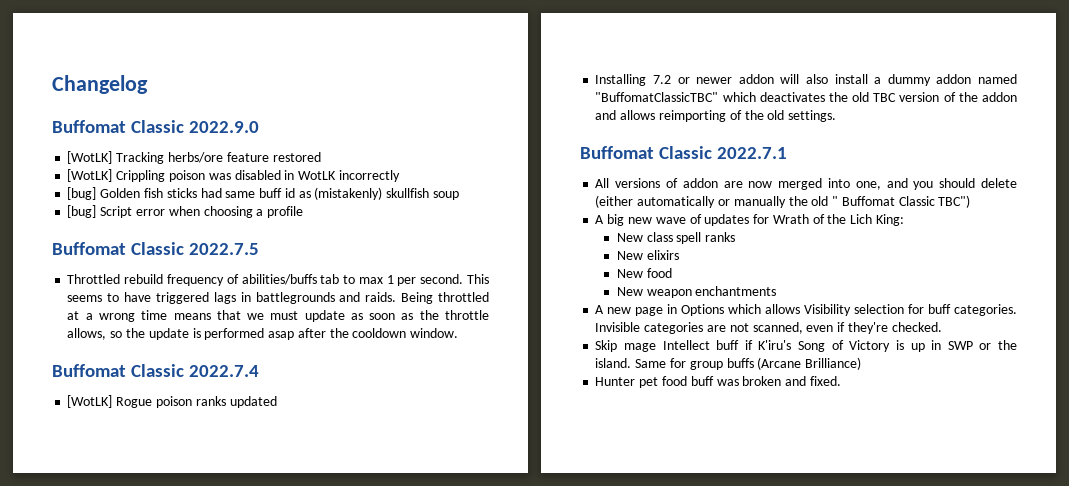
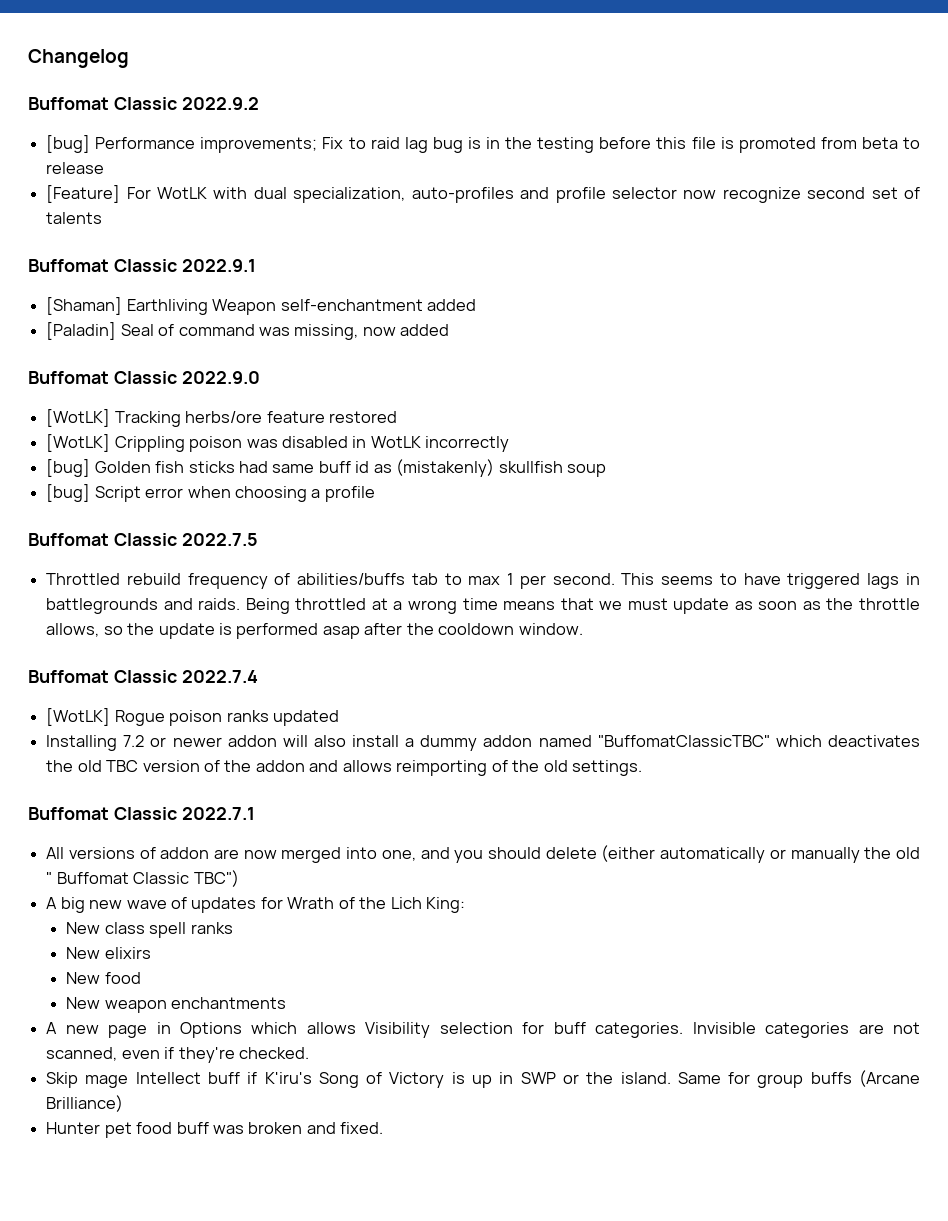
+ Buffomat Classic 2022.9.2
+ [bug] Performance improvements; Fix to raid lag bug is in the testing before this file is promoted from beta to release
+ [Feature] For WotLK with dual specialization, auto-profiles and profile selector now recognize second set of talents
+ Buffomat Classic 2022.9.1
+ [Shaman] Earthliving Weapon self-enchantment added
+ [Paladin] Seal of command was missing, now added

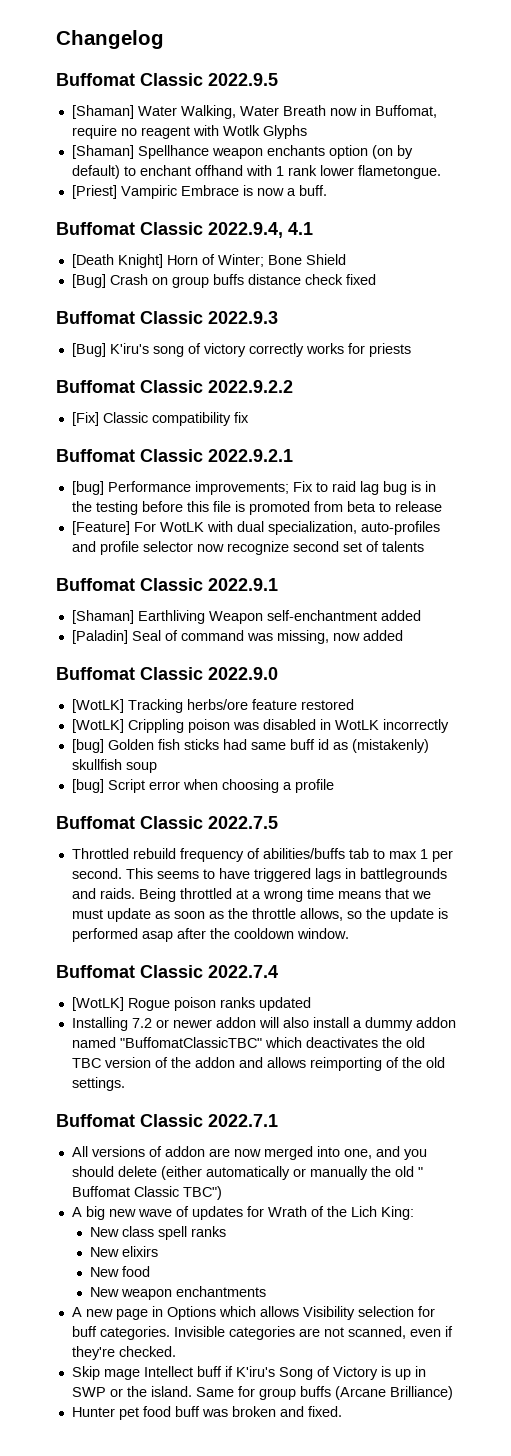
- Buffomat Classic 2022.9.2
+ Buffomat Classic 2022.9.5
+ [Shaman] Water Walking, Water Breath now in Buffomat, require no reagent with Wotlk Glyphs
+ [Shaman] Spellhance weapon enchants option (on by default) to enchant offhand with 1 rank lower flametongue.
+ [Priest] Vampiric Embrace is now a buff.
+ Buffomat Classic 2022.9.4, 4.1
+ [Death Knight] Horn of Winter; Bone Shield
+ [Bug] Crash on group buffs distance check fixed
+ Buffomat Classic 2022.9.3
+ [Bug] K'iru's song of victory correctly works for priests
+ Buffomat Classic 2022.9.2.2
+ [Fix] Classic compatibility fix
+ Buffomat Classic 2022.9.2.1

